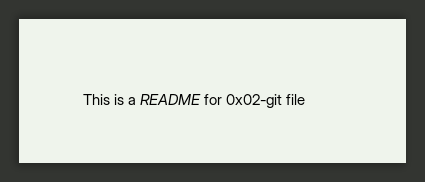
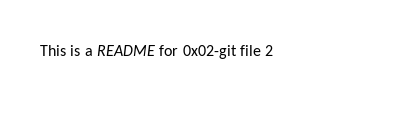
- This is a README for 0x02-git file
+ This is a README for 0x02-git file 2

